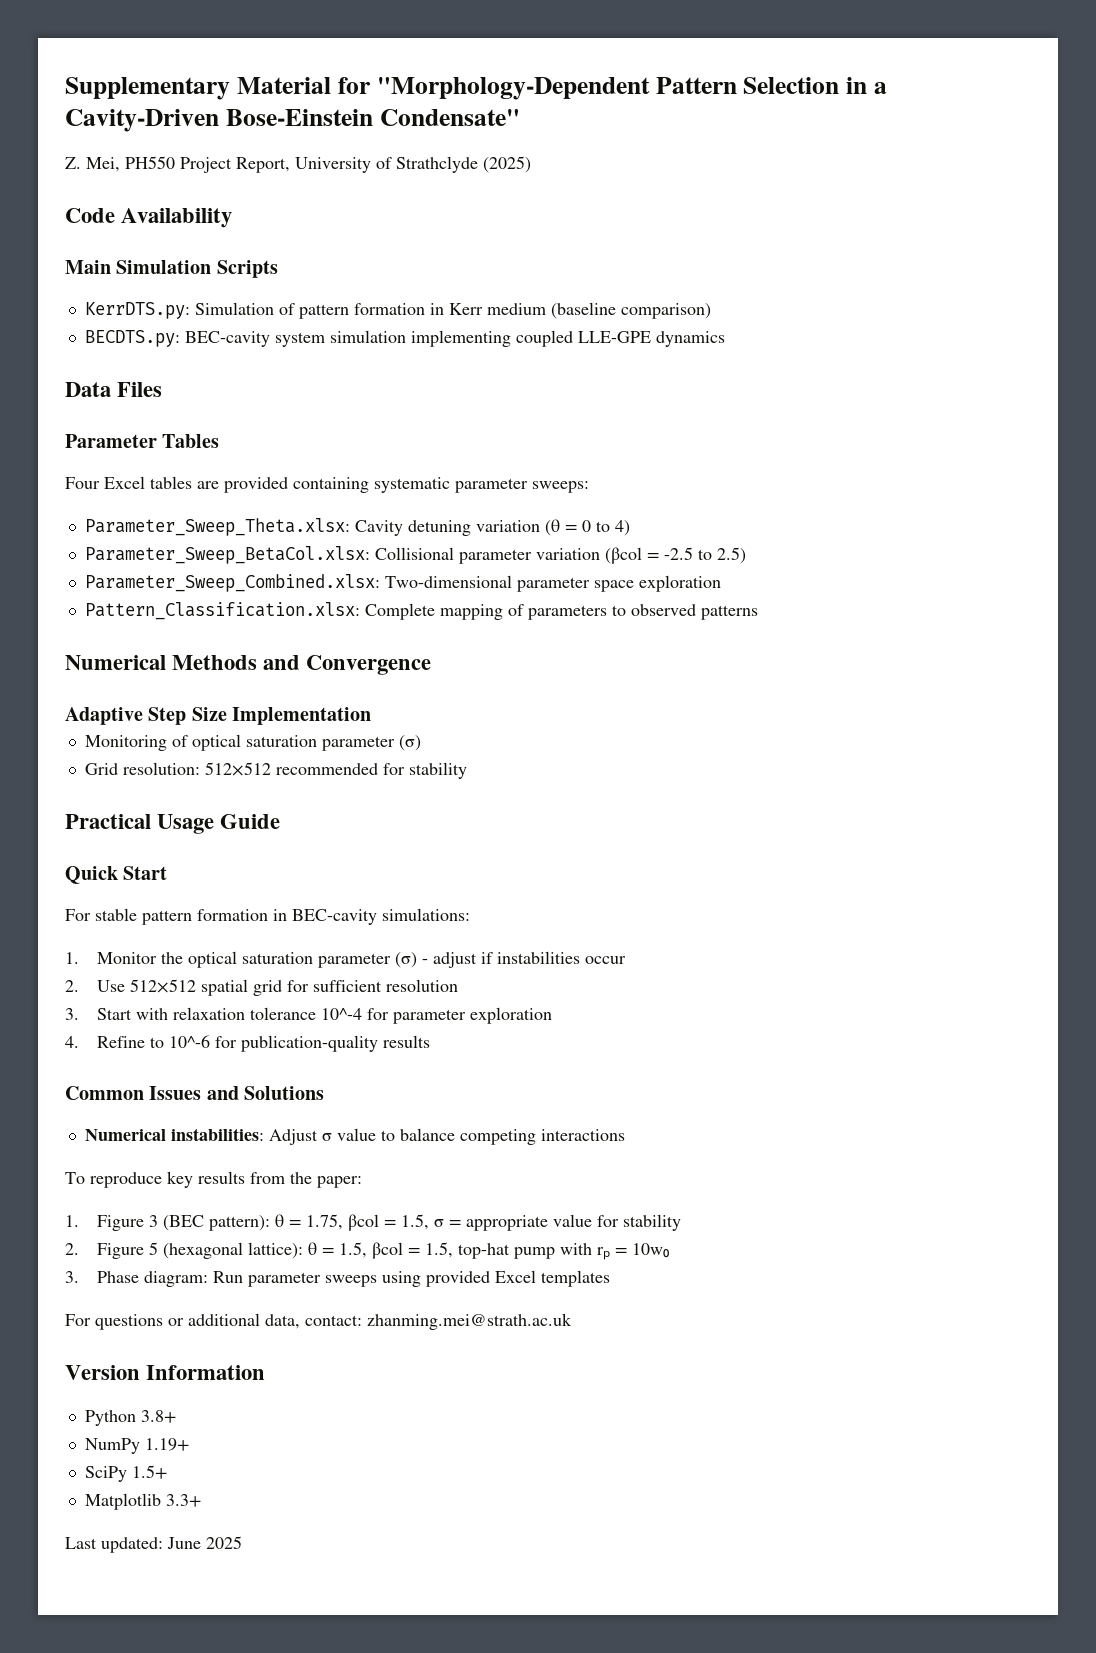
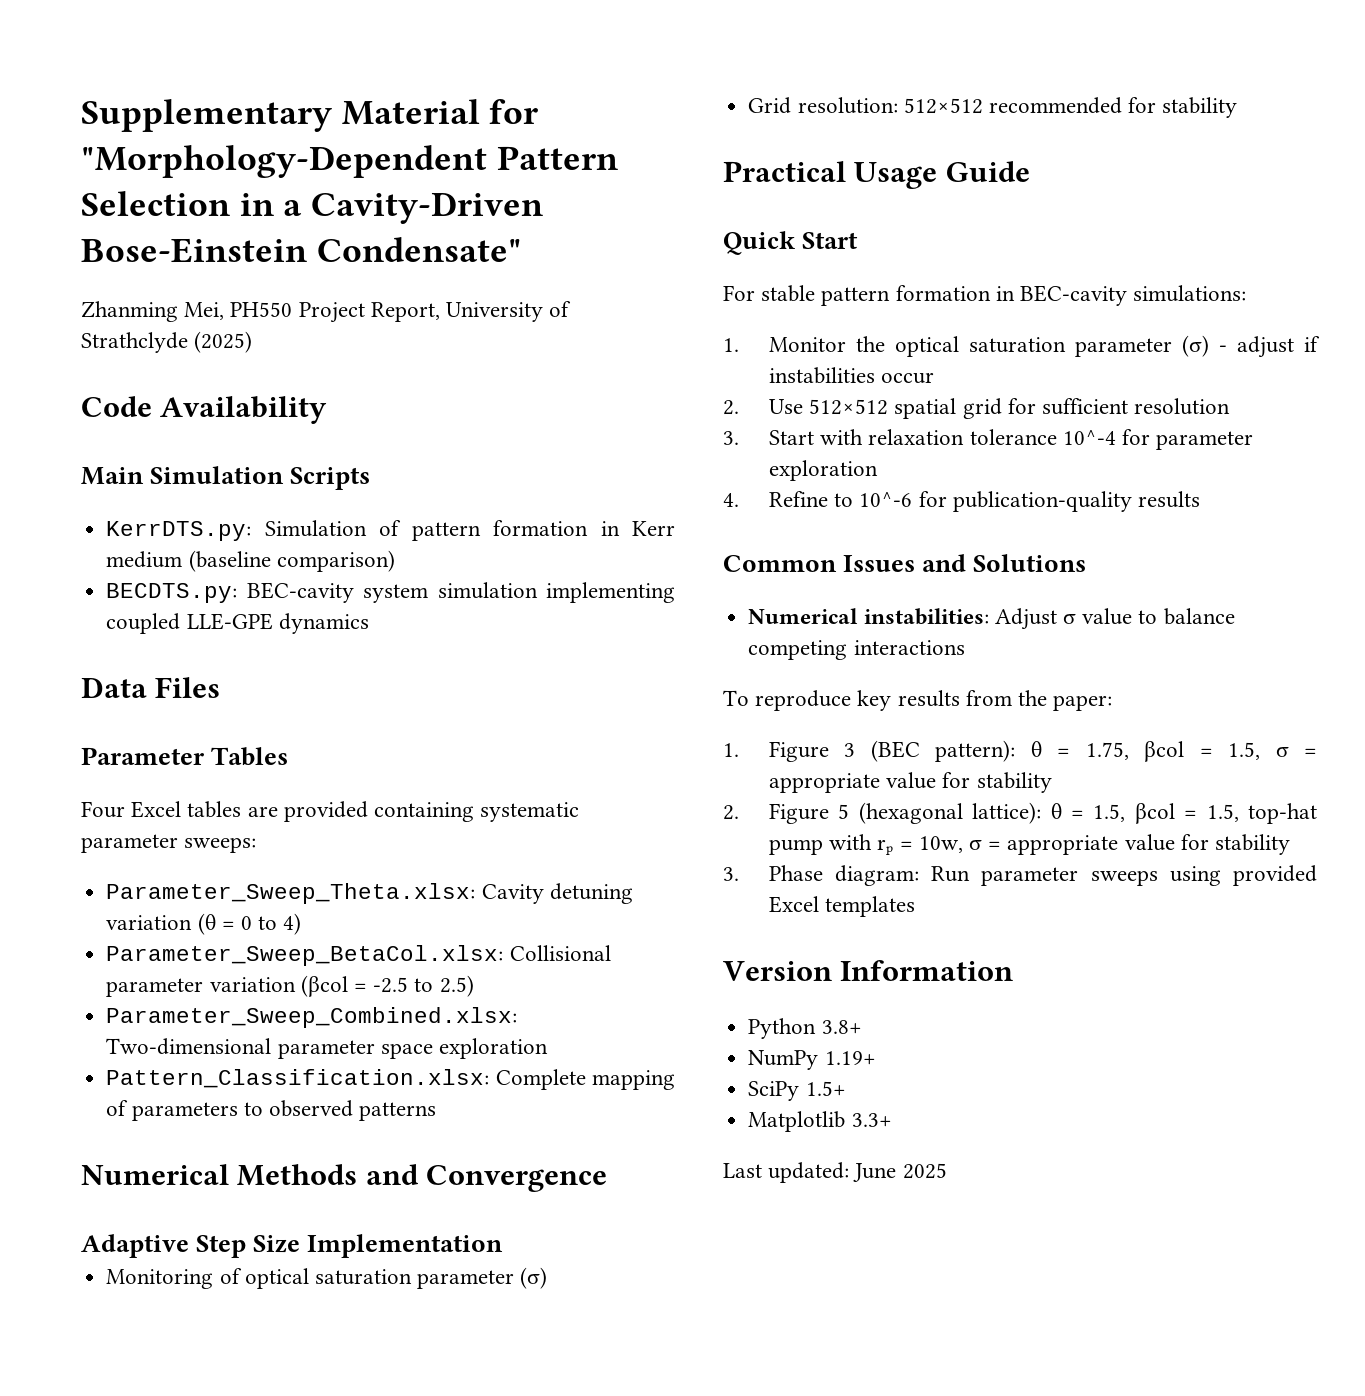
- Z. Mei, PH550 Project Report, University of Strathclyde (2025)
+ Zhanming Mei, PH550 Project Report, University of Strathclyde (2025)
- 2. Figure 5 (hexagonal lattice): θ = 1.5, βcol = 1.5, top-hat pump with rₚ = 10w₀
+ 2. Figure 5 (hexagonal lattice): θ = 1.5, βcol = 1.5, top-hat pump with rₚ = 10w, σ = appropriate value for stability
- For questions or additional data, contact: zhanming.mei@strath.ac.uk

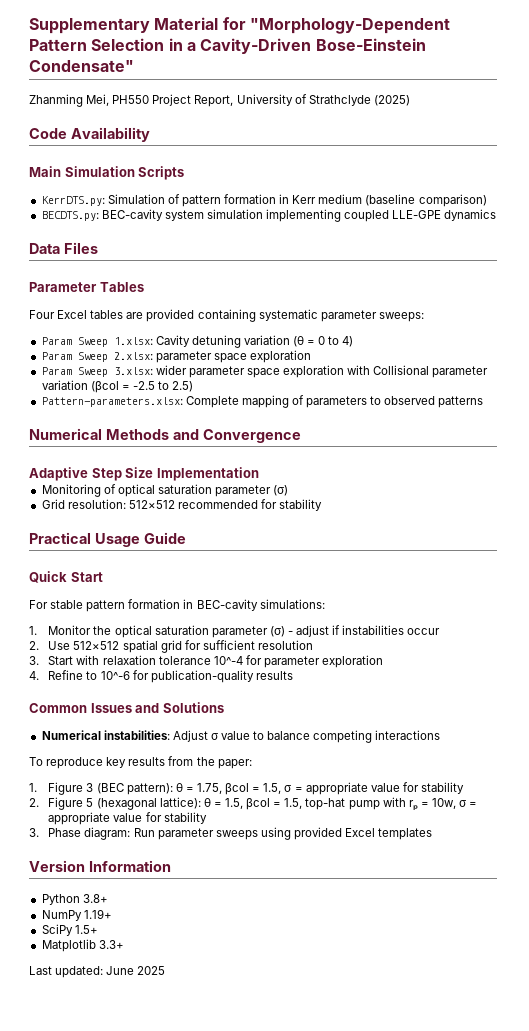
- Parameter_Sweep_Theta.xlsx: Cavity detuning variation (θ = 0 to 4)
+ Param Sweep 1.xlsx: Cavity detuning variation (θ = 0 to 4)
- Parameter_Sweep_BetaCol.xlsx: Collisional parameter variation (βcol = -2.5 to 2.5)
+ Param Sweep 2.xlsx: parameter space exploration
+ Param Sweep 3.xlsx: wider parameter space exploration with Collisional parameter variation (βcol = -2.5 to 2.5)
- Parameter_Sweep_Combined.xlsx: Two-dimensional parameter space exploration
- Pattern_Classification.xlsx: Complete mapping of parameters to observed patterns
+ Pattern-parameters.xlsx: Complete mapping of parameters to observed patterns

